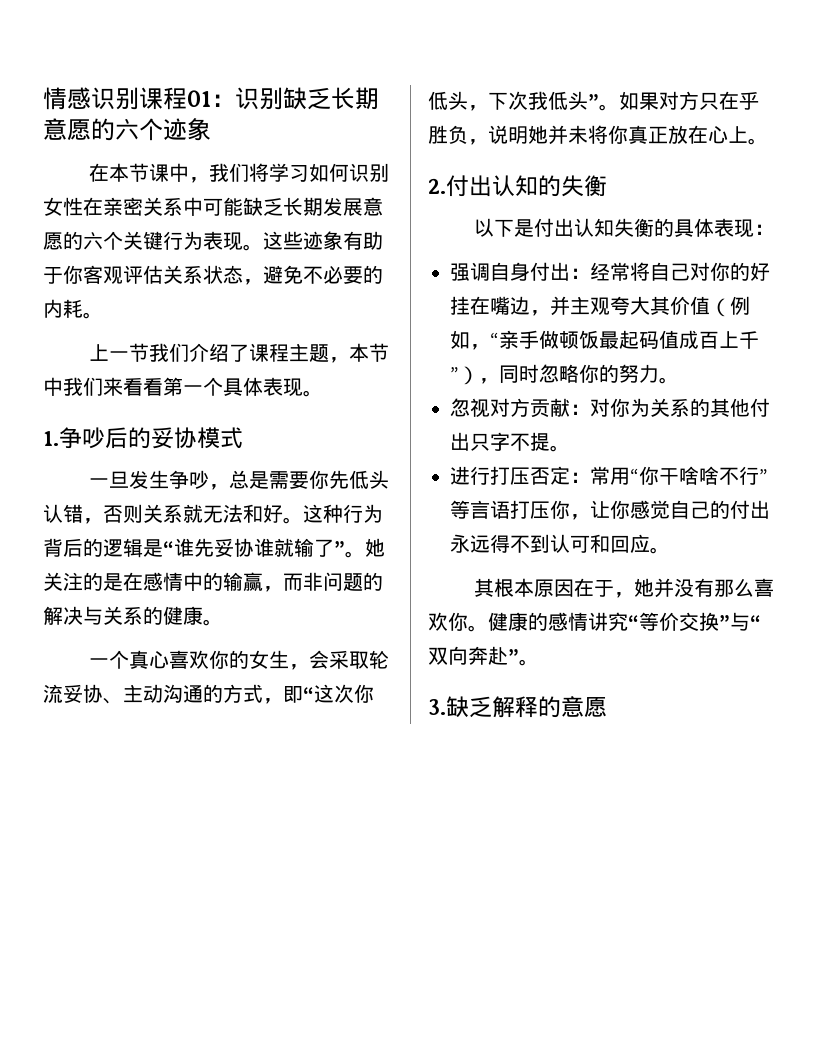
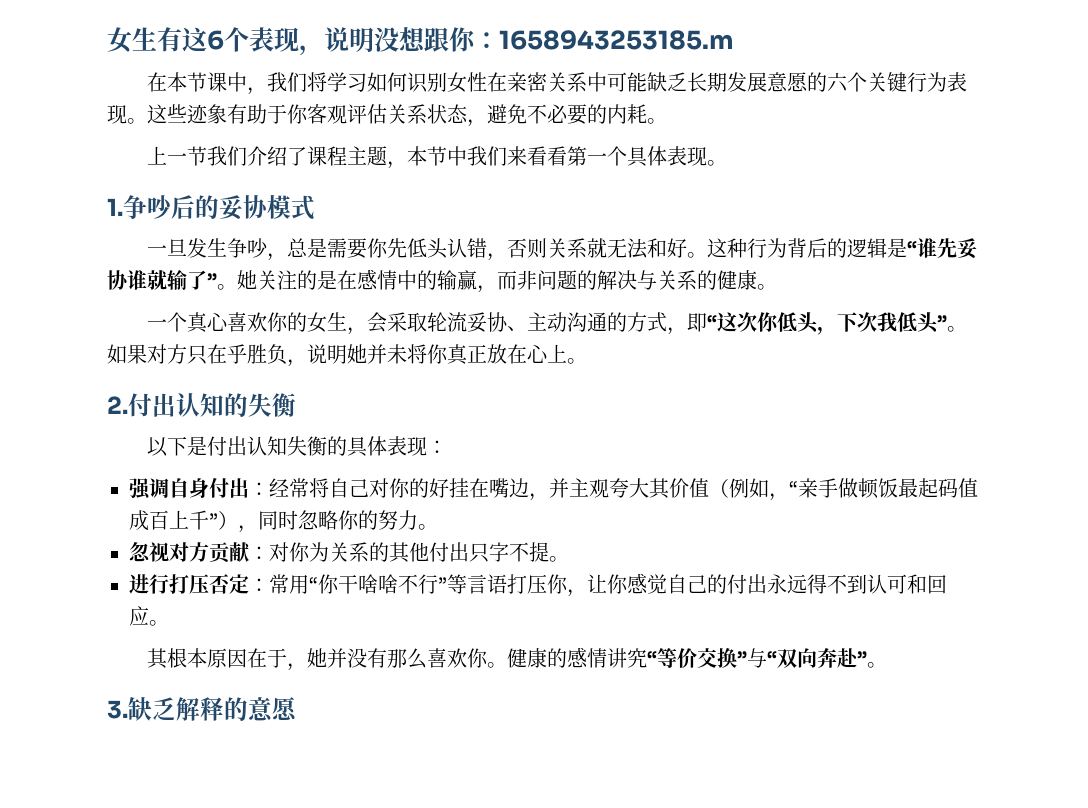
- 情感识别课程01：识别缺乏长期意愿的六个迹象
+ 女生有这6个表现，说明没想跟你：1658943253185.m

